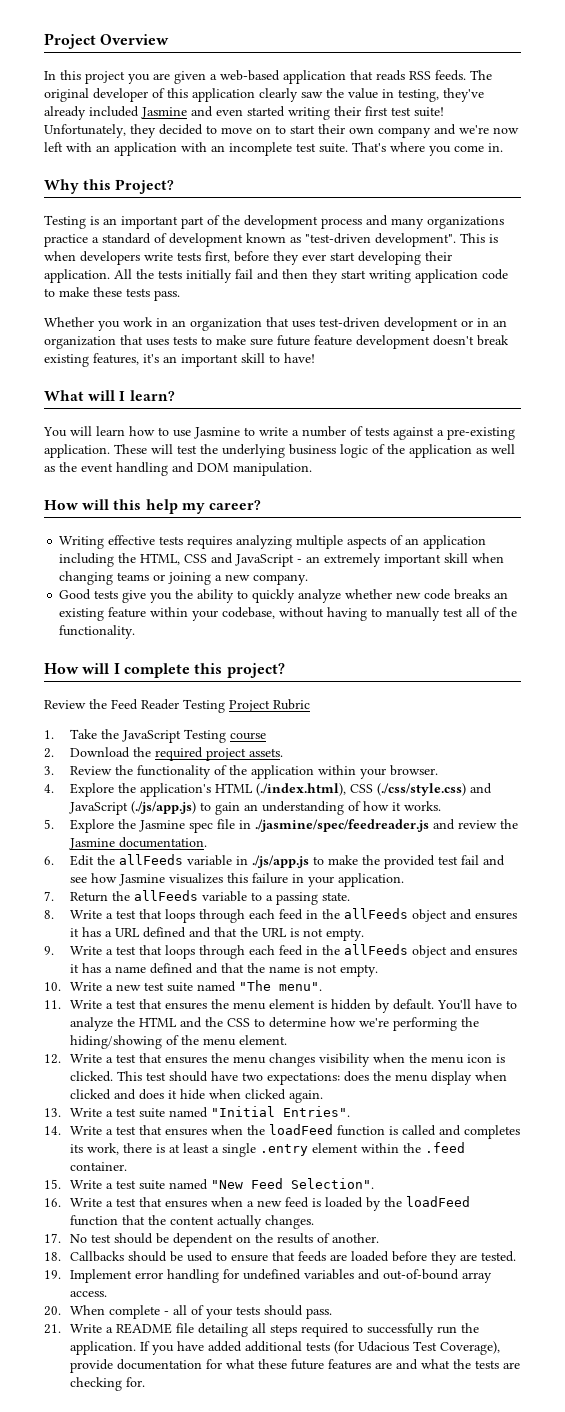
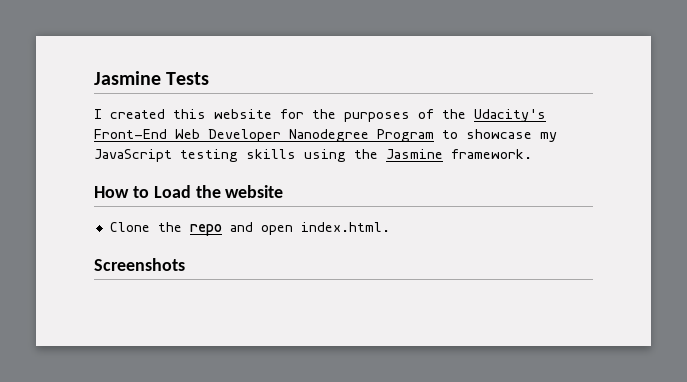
- Project Overview
- In this project you are given a web-based application that reads RSS feeds. The original developer of this application clearly saw the value in testing, they've already included Jasmine and even started writing their first test suite! Unfortunately, they decided to move on to start their own company and we're now left with an application with an incomplete test suite. That's where you come in.
- Why this Project?
- Testing is an important part of the development process and many organizations practice a standard of development known as "test-driven development". This is when developers write tests first, before they ever start developing their application. All the tests initially fail and then they start writing application code to make these tests pass.
- Whether you work in an organization that uses test-driven development or in an organization that uses tests to make sure future feature development doesn't break existing features, it's an important skill to have!
- What will I learn?
- You will learn how to use Jasmine to write a number of tests against a pre-existing application. These will test the underlying business logic of the application as well as the event handling and DOM manipulation.
- How will this help my career?
- Writing effective tests requires analyzing multiple aspects of an application including the HTML, CSS and JavaScript - an extremely important skill when changing teams or joining a new company.
- Good tests give you the ability to quickly analyze whether new code breaks an existing feature within your codebase, without having to manually test all of the functionality.
- How will I complete this project?
- Review the Feed Reader Testing Project Rubric
- 1. Take the JavaScript Testing course
- 2. Download the required project assets.
- 3. Review the functionality of the application within your browser.
- 4. Explore the application's HTML (./index.html), CSS (./css/style.css) and JavaScript (./js/app.js) to gain an understanding of how it works.
- 5. Explore the Jasmine spec file in ./jasmine/spec/feedreader.js and review the Jasmine documentation.
- 6. Edit the allFeeds variable in ./js/app.js to make the provided test fail and see how Jasmine visualizes this failure in your application.
- 7. Return the allFeeds variable to a passing state.
- 8. Write a test that loops through each feed in the allFeeds object and ensures it has a URL defined and that the URL is not empty.
- 9. Write a test that loops through each feed in the allFeeds object and ensures it has a name defined and that the name is not empty.
- 10. Write a new test suite named "The menu".
- 11. Write a test that ensures the menu element is hidden by default. You'll have to analyze the HTML and the CSS to determine how we're performing the hiding/showing of the menu element.
- 12. Write a test that ensures the menu changes visibility when the menu icon is clicked. This test should have two expectations: does the menu display when clicked and does it hide when clicked again.
- 13. Write a test suite named "Initial Entries".
- 14. Write a test that ensures when the loadFeed function is called and completes its work, there is at least a single .entry element within the .feed container.
- 15. Write a test suite named "New Feed Selection".
- 16. Write a test that ensures when a new feed is loaded by the loadFeed function that the content actually changes.
- 17. No test should be dependent on the results of another.
- 18. Callbacks should be used to ensure that feeds are loaded before they are tested.
- 19. Implement error handling for undefined variables and out-of-bound array access.
- 20. When complete - all of your tests should pass.
- 21. Write a README file detailing all steps required to successfully run the application. If you have added additional tests (for Udacious Test Coverage), provide documentation for what these future features are and what the tests are checking for.
+ Jasmine Tests
+ I created this website for the purposes of the Udacity's Front-End Web Developer Nanodegree Program to showcase my JavaScript testing skills using the Jasmine framework.
+ How to Load the website
+ Clone the repo and open index.html.
+ Screenshots

